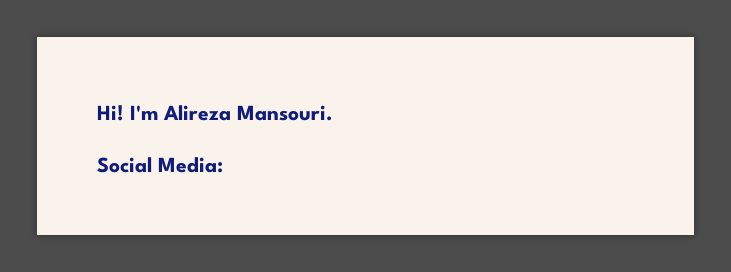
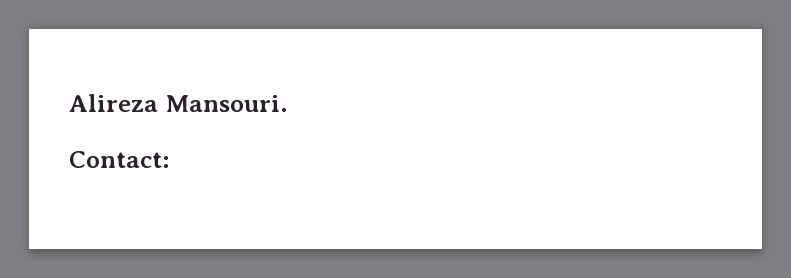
- Hi! I'm Alireza Mansouri.
+ Alireza Mansouri.
- Social Media:
+ Contact:

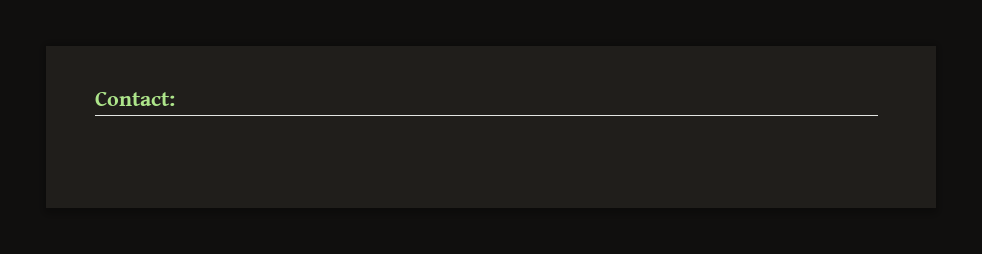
- Alireza Mansouri.

